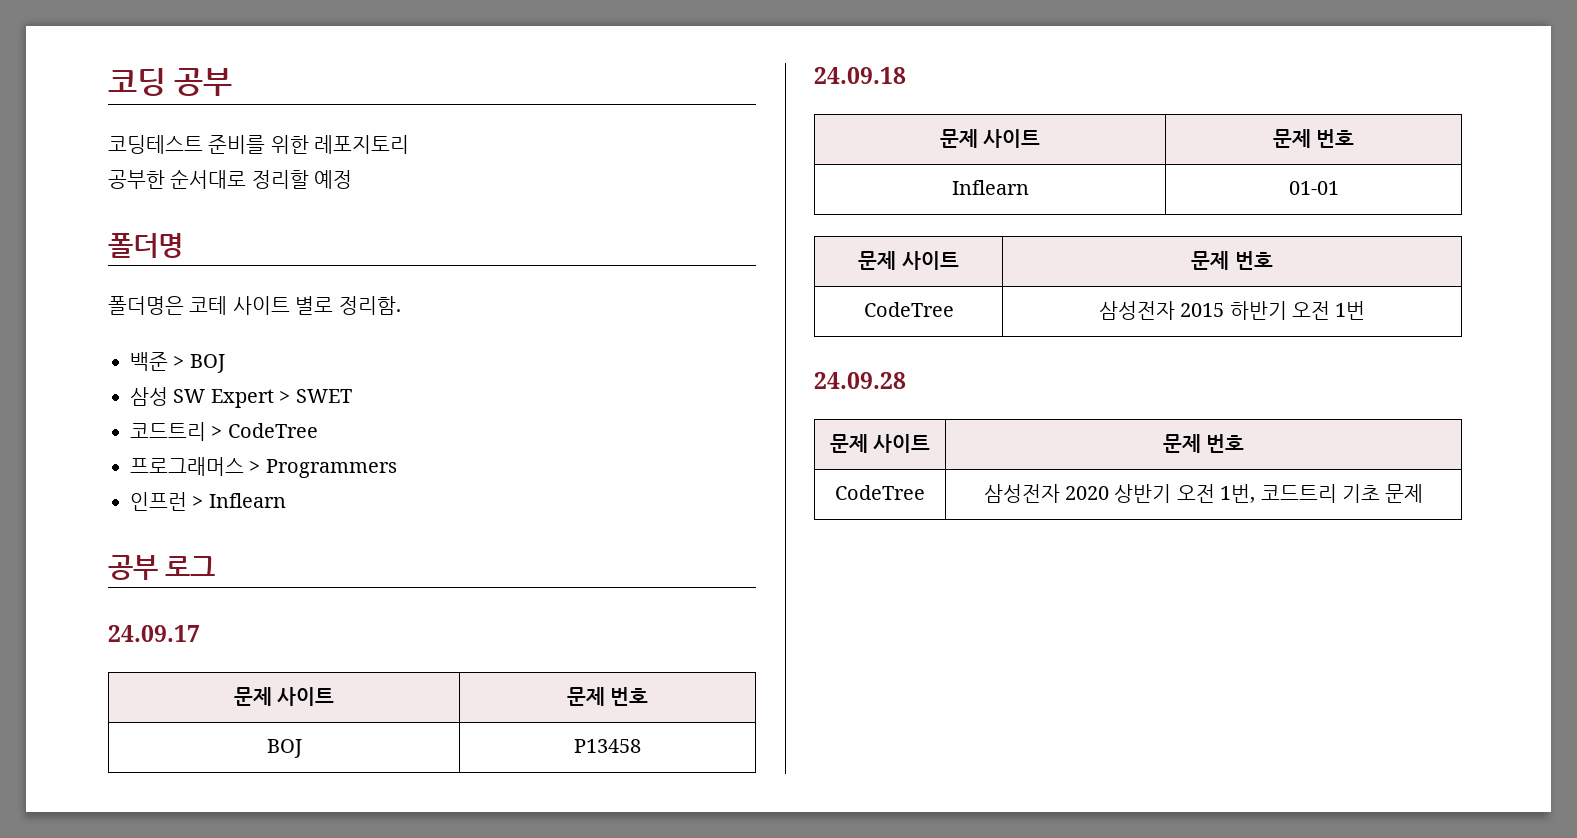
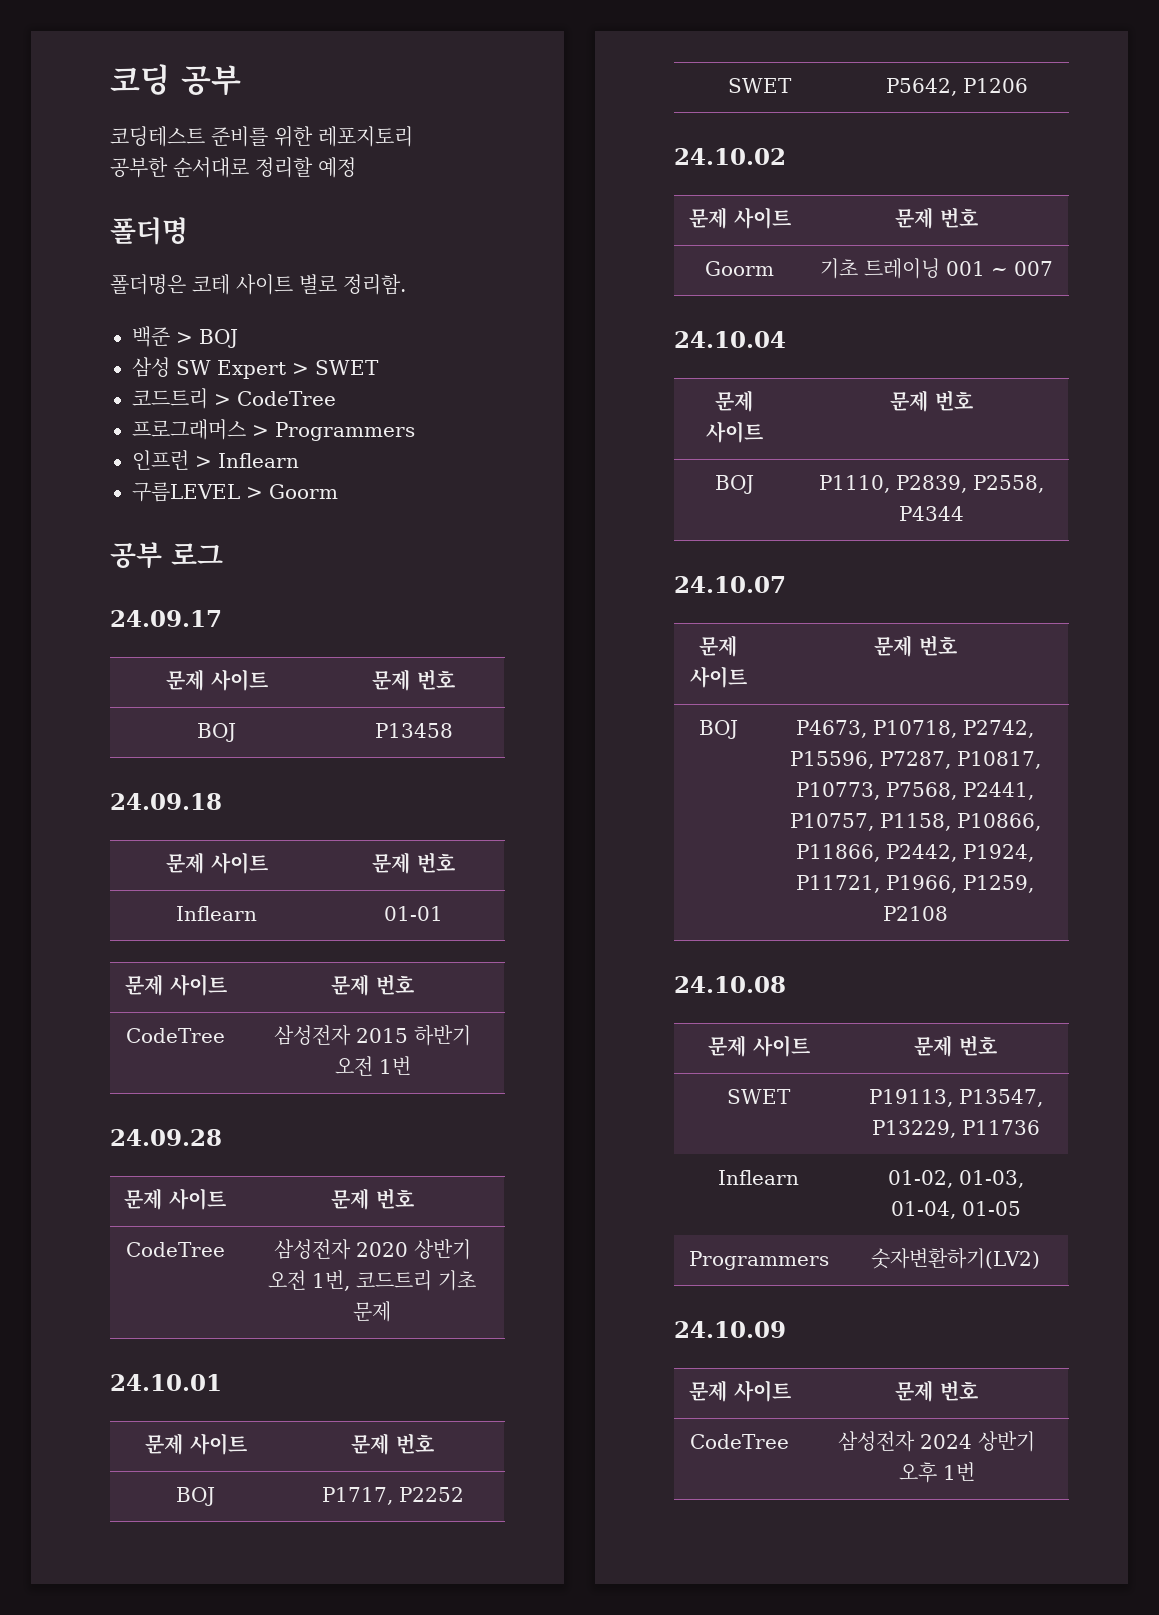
+ 구름LEVEL > Goorm
+ 24.10.01
+ 문제 사이트 | 문제 번호
+ BOJ | P1717, P2252
+ SWET | P5642, P1206
+ 24.10.02
+ 문제 사이트 | 문제 번호
+ Goorm | 기초 트레이닝 001 ~ 007
+ 24.10.04
+ 문제 사이트 | 문제 번호
+ BOJ | P1110, P2839, P2558, P4344
+ 24.10.07
+ 문제 사이트 | 문제 번호
+ BOJ | P4673, P10718, P2742, P15596, P7287, P10817, P10773, P7568, P2441, P10757, P1158, P10866, P11866, P2442, P1924, P11721, P1966, P1259, P2108
+ 24.10.08
+ 문제 사이트 | 문제 번호
+ SWET | P19113, P13547, P13229, P11736
+ Inflearn | 01-02, 01-03, 01-04, 01-05
+ Programmers | 숫자변환하기(LV2)
+ 24.10.09
+ 문제 사이트 | 문제 번호
+ CodeTree | 삼성전자 2024 상반기 오후 1번

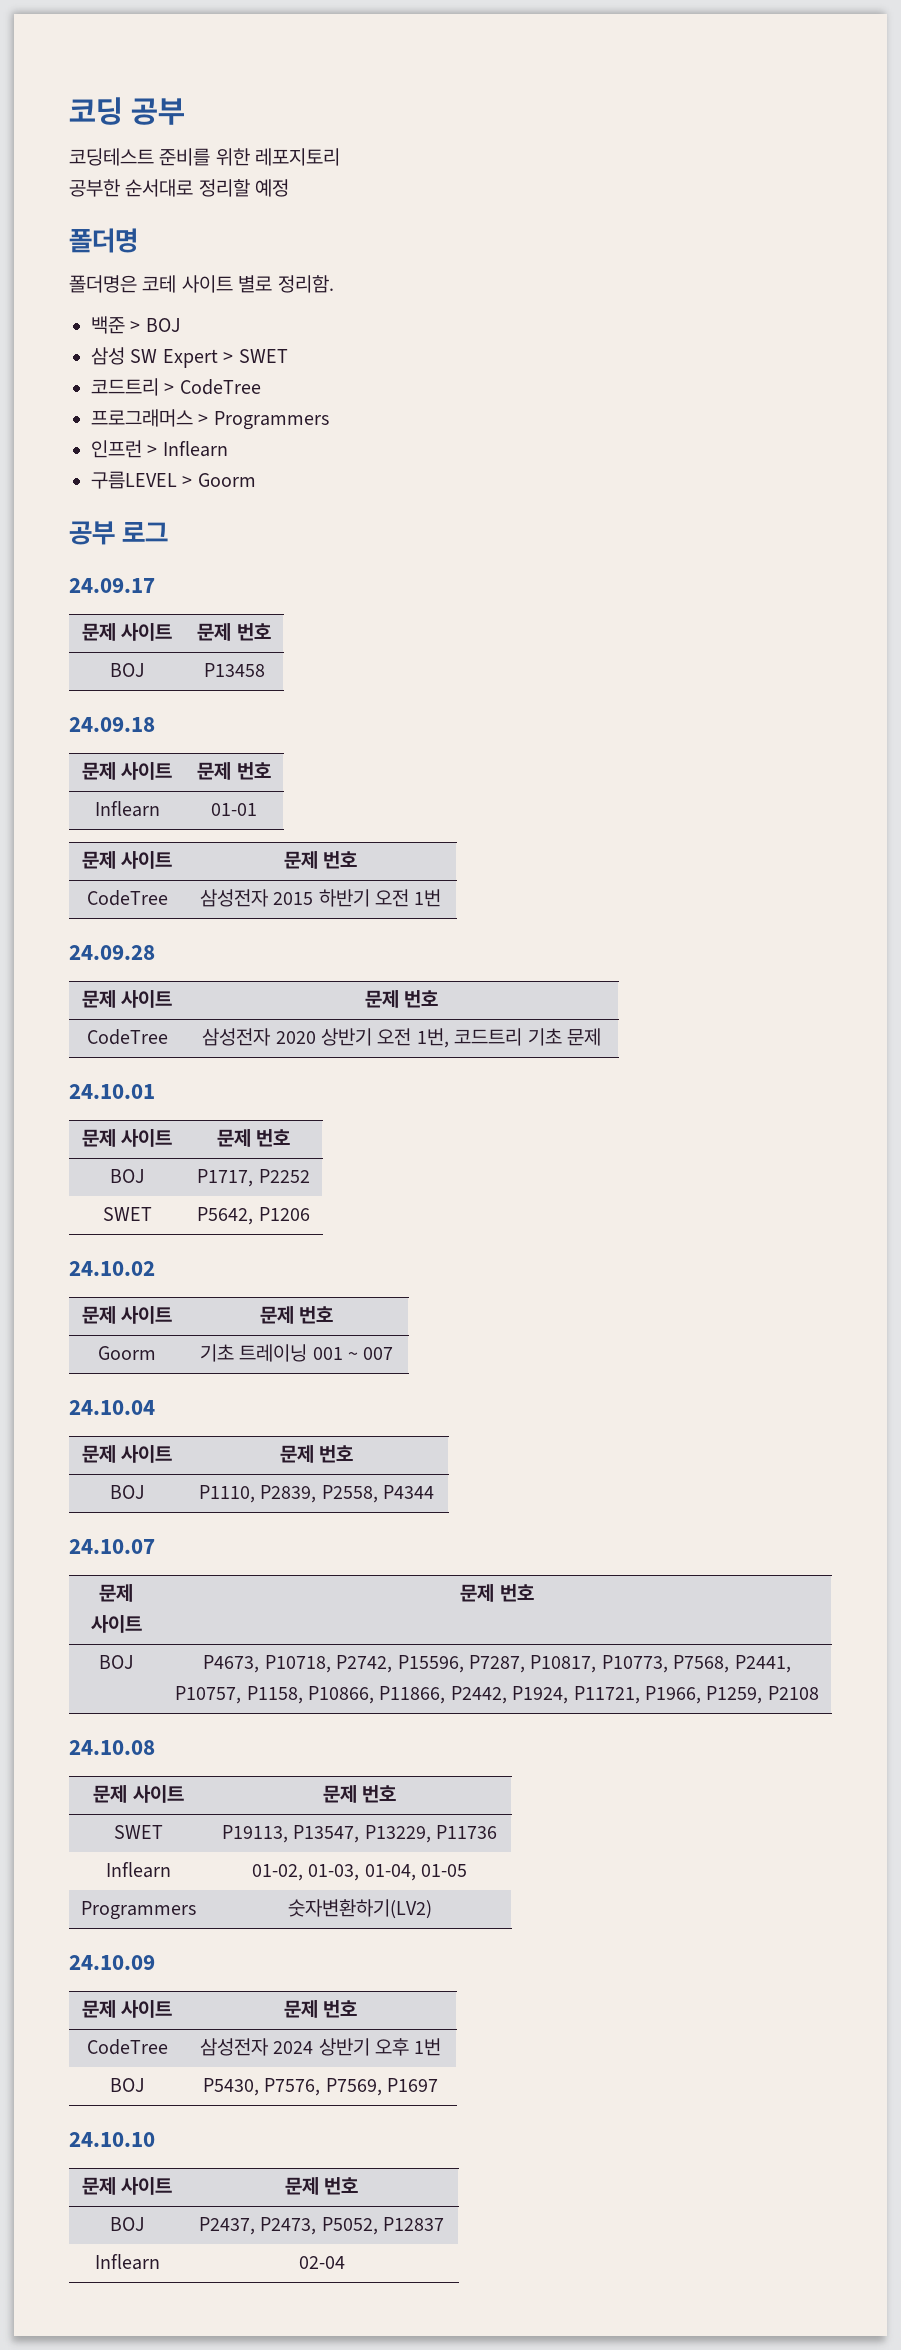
+ BOJ | P5430, P7576, P7569, P1697
+ 24.10.10
+ 문제 사이트 | 문제 번호
+ BOJ | P2437, P2473, P5052, P12837
+ Inflearn | 02-04

